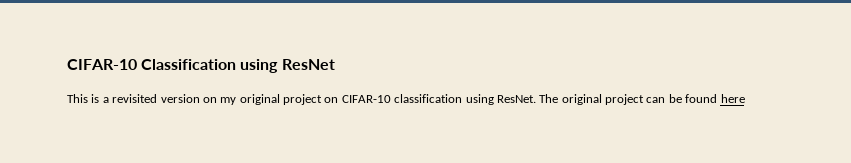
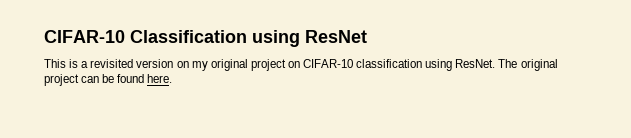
- The original project can be found here
+ The original project can be found here.

